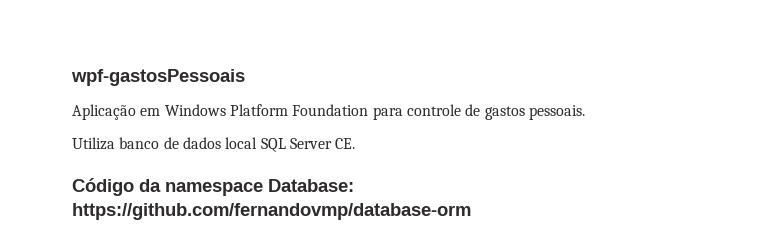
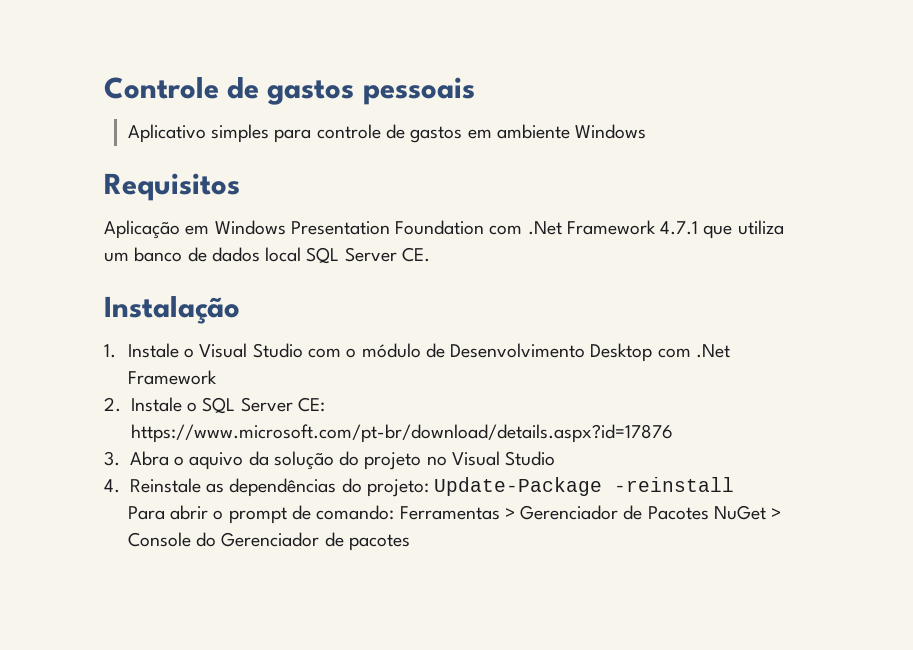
- wpf-gastosPessoais
- Aplicação em Windows Platform Foundation para controle de gastos pessoais.
- Utiliza banco de dados local SQL Server CE.
+ Controle de gastos pessoais
+ Aplicativo simples para controle de gastos em ambiente Windows
+ Requisitos
+ Aplicação em Windows Presentation Foundation com .Net Framework 4.7.1 que utiliza um banco de dados local SQL Server CE.
- Código da namespace Database: https://github.com/fernandovmp/database-orm
+ Instalação
+ 1. Instale o Visual Studio com o módulo de Desenvolvimento Desktop com .Net Framework
+ 2. Instale o SQL Server CE: https://www.microsoft.com/pt-br/download/details.aspx?id=17876
+ 3. Abra o aquivo da solução do projeto no Visual Studio
+ 4. Reinstale as dependências do projeto: Update-Package -reinstall
+ Para abrir o prompt de comando: Ferramentas > Gerenciador de Pacotes NuGet > Console do Gerenciador de pacotes

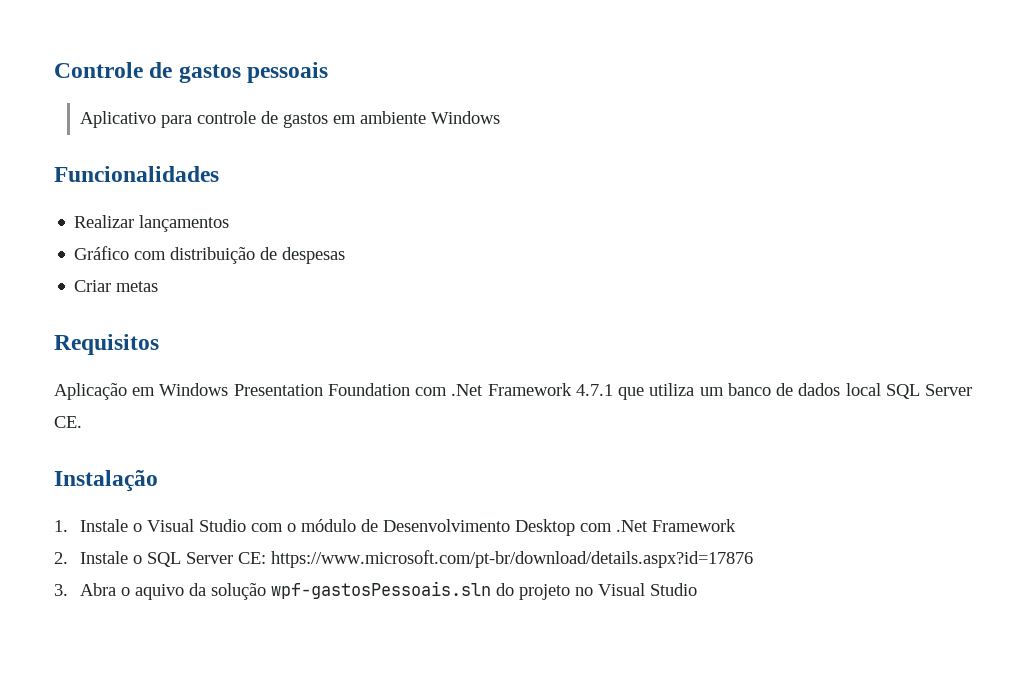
- Aplicativo simples para controle de gastos em ambiente Windows
+ Aplicativo para controle de gastos em ambiente Windows
+ Funcionalidades
+ Realizar lançamentos
+ Gráfico com distribuição de despesas
+ Criar metas
- 3. Abra o aquivo da solução do projeto no Visual Studio
+ 3. Abra o aquivo da solução wpf-gastosPessoais.sln do projeto no Visual Studio
- 4. Reinstale as dependências do projeto: Update-Package -reinstall
- Para abrir o prompt de comando: Ferramentas > Gerenciador de Pacotes NuGet > Console do Gerenciador de pacotes

